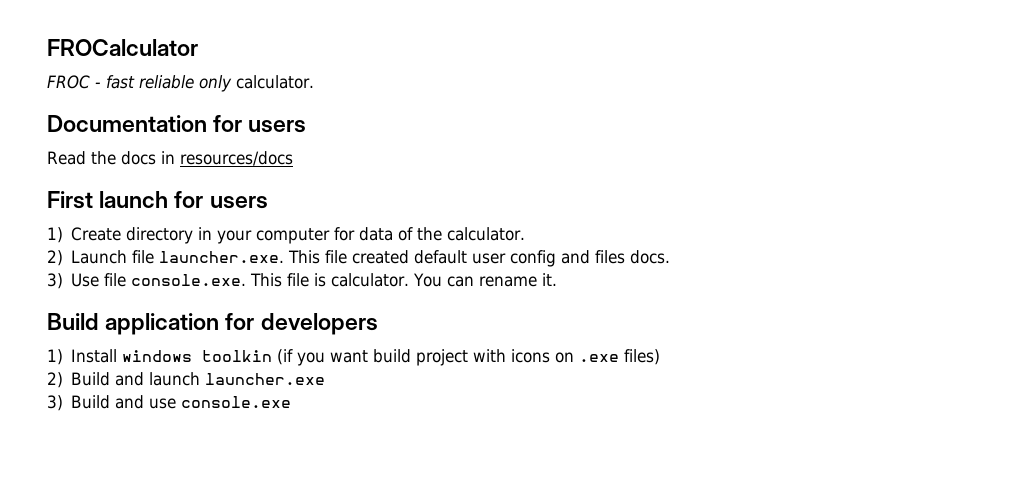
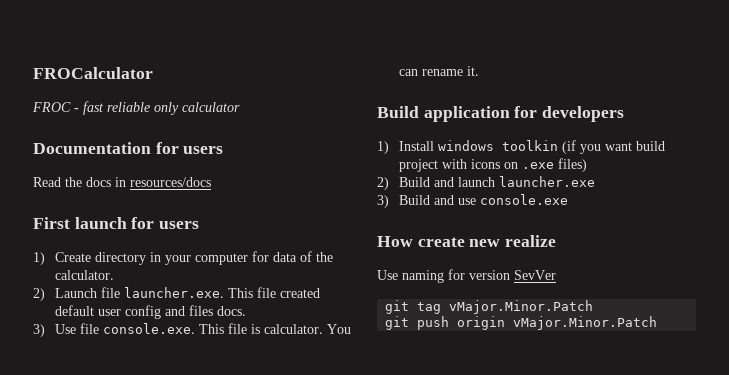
- FROC - fast reliable only calculator.
+ FROC - fast reliable only calculator
+ How create new realize
+ Use naming for version SevVer
+ git tag vMajor.Minor.Patch
+ git push origin vMajor.Minor.Patch

